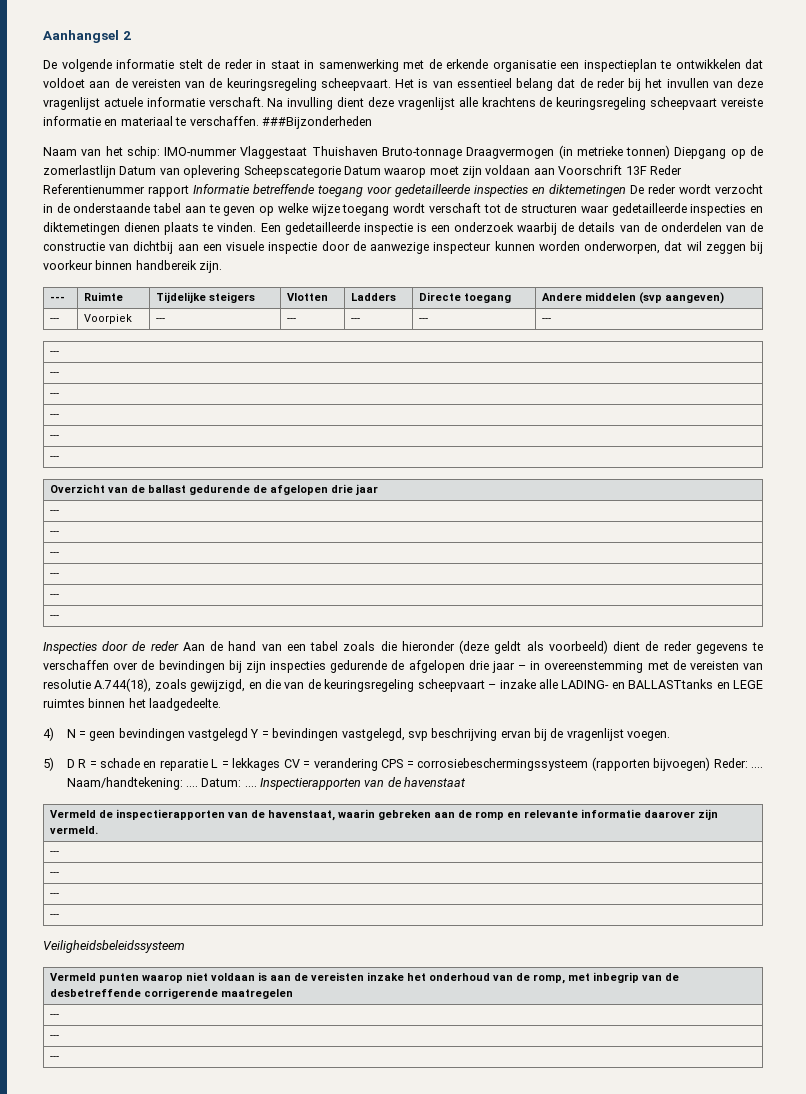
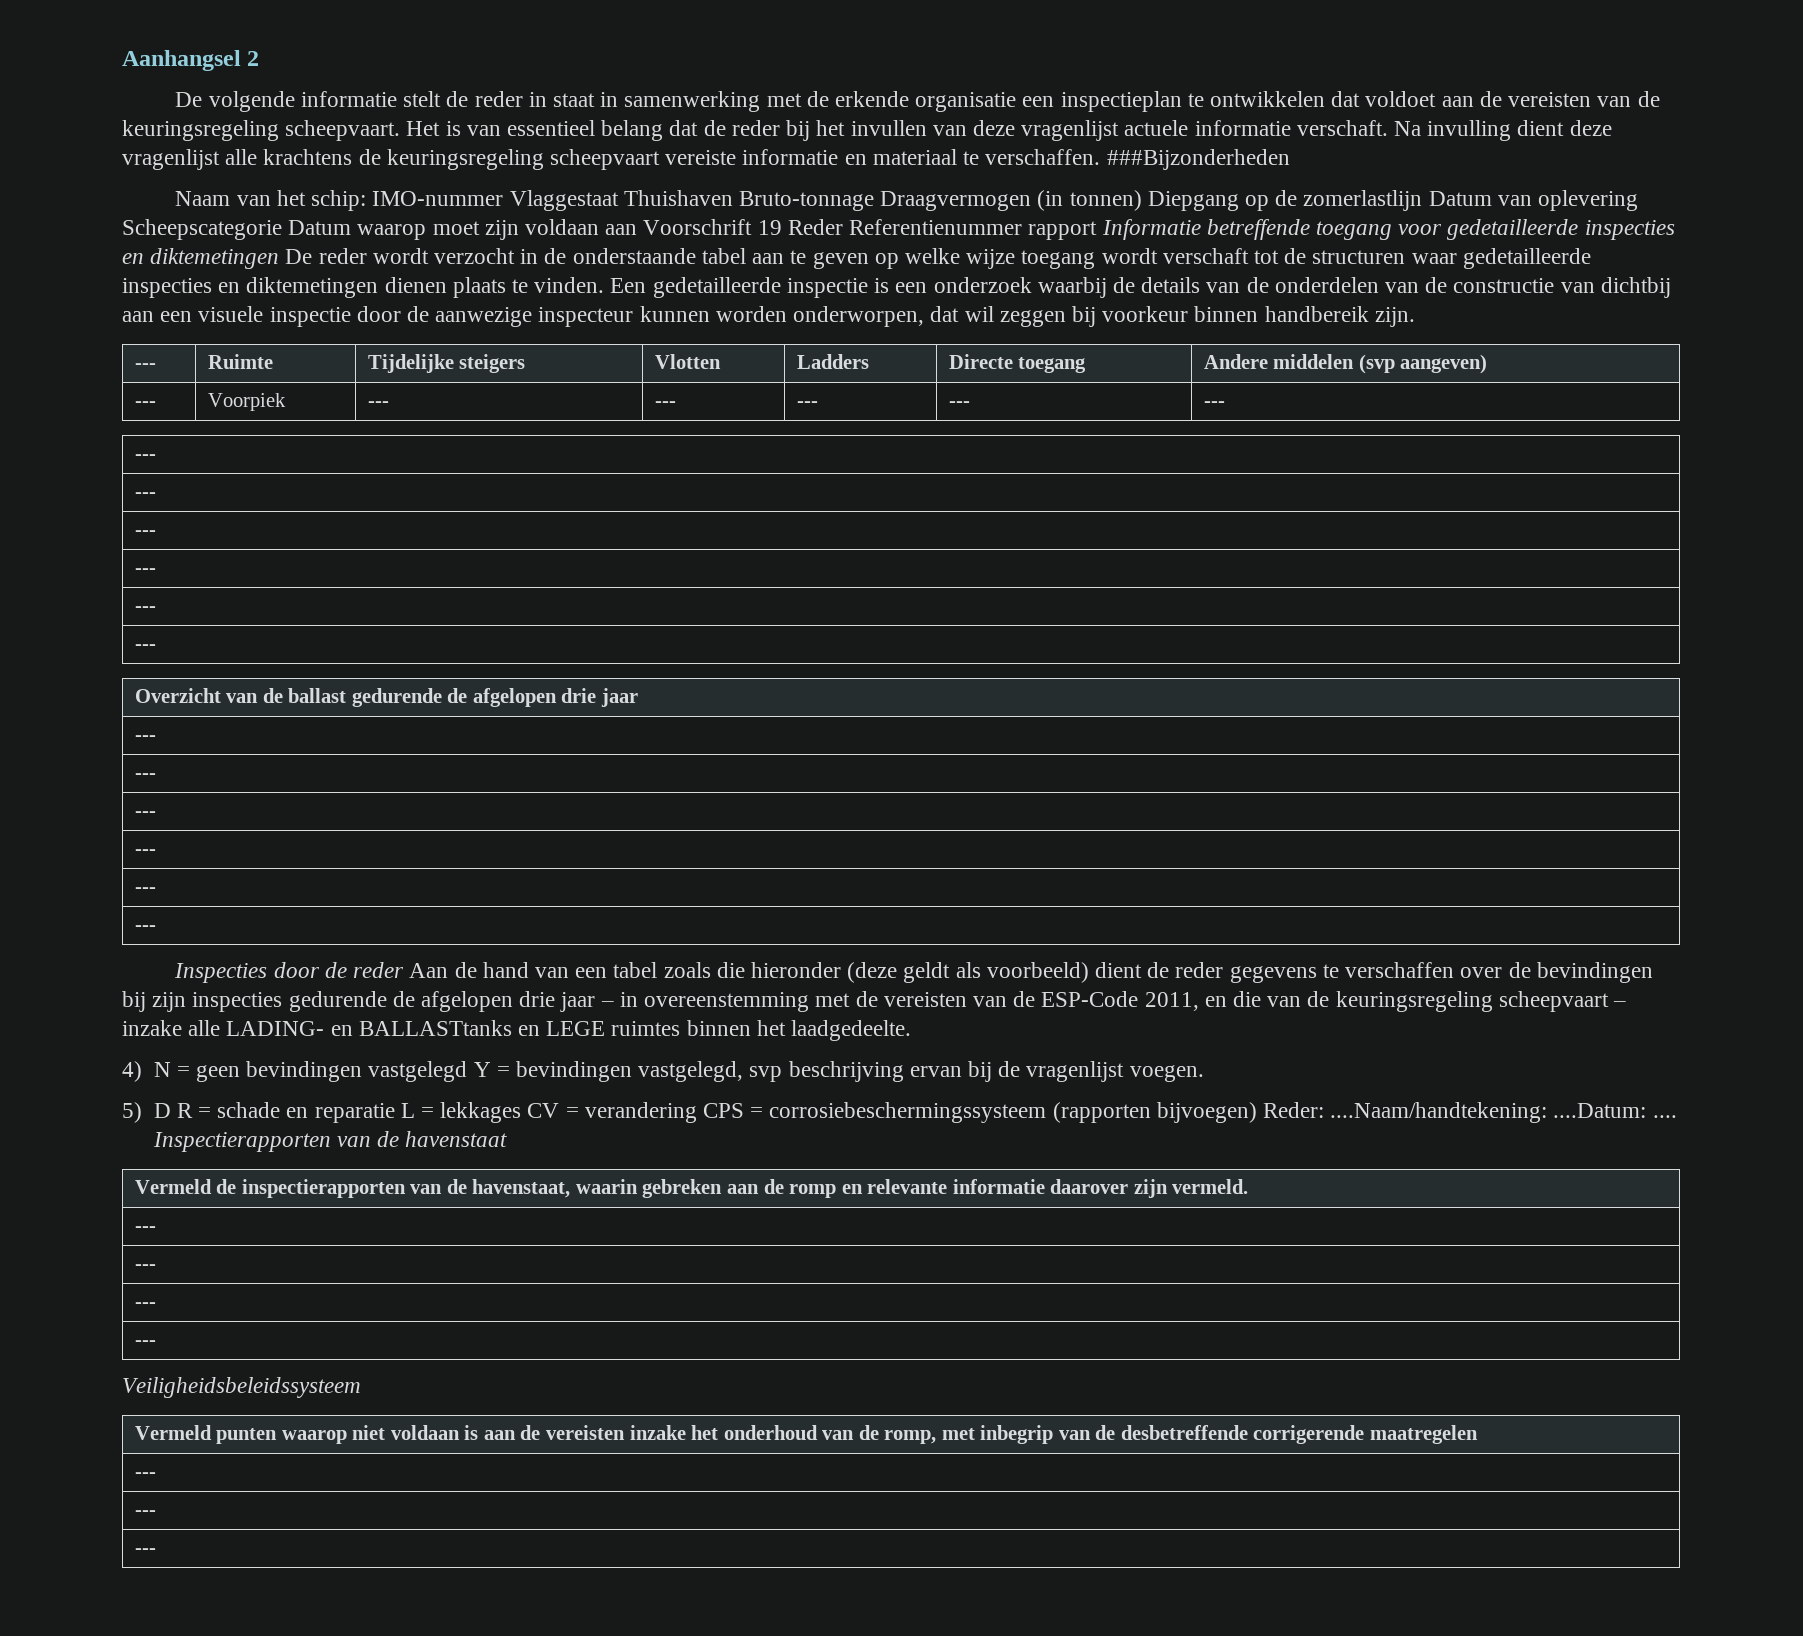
- IMO-nummer Vlaggestaat Thuishaven Bruto-tonnage Draagvermogen (in metrieke tonnen) Diepgang op de zomerlastlijn Datum van oplevering Scheepscategorie Datum waarop moet zijn voldaan aan Voorschrift 13F Reder Referentienummer rapport Informatie betreffende toegang voor gedetailleerde inspecties en diktemetingen De reder wordt verzocht in de onderstaande tabel aan te geven op welke wijze toegang wordt verschaft tot de structuren waar gedetailleerde inspecties en diktemetingen dienen plaats te vinden.
+ IMO-nummer Vlaggestaat Thuishaven Bruto-tonnage Draagvermogen (in tonnen) Diepgang op de zomerlastlijn Datum van oplevering Scheepscategorie Datum waarop moet zijn voldaan aan Voorschrift 19 Reder Referentienummer rapport Informatie betreffende toegang voor gedetailleerde inspecties en diktemetingen De reder wordt verzocht in de onderstaande tabel aan te geven op welke wijze toegang wordt verschaft tot de structuren waar gedetailleerde inspecties en diktemetingen dienen plaats te vinden.
- Inspecties door de reder Aan de hand van een tabel zoals die hieronder (deze geldt als voorbeeld) dient de reder gegevens te verschaffen over de bevindingen bij zijn inspecties gedurende de afgelopen drie jaar – in overeenstemming met de vereisten van resolutie A.744(18), zoals gewijzigd, en die van de keuringsregeling scheepvaart – inzake alle LADING- en BALLASTtanks en LEGE ruimtes binnen het laadgedeelte.
+ Inspecties door de reder Aan de hand van een tabel zoals die hieronder (deze geldt als voorbeeld) dient de reder gegevens te verschaffen over de bevindingen bij zijn inspecties gedurende de afgelopen drie jaar – in overeenstemming met de vereisten van de ESP-Code 2011, en die van de keuringsregeling scheepvaart – inzake alle LADING- en BALLASTtanks en LEGE ruimtes binnen het laadgedeelte.
- 5) D R = schade en reparatie L = lekkages CV = verandering CPS = corrosiebeschermingssysteem (rapporten bijvoegen) Reder: .... Naam/handtekening: .... Datum: ....
+ 5) D R = schade en reparatie L = lekkages CV = verandering CPS = corrosiebeschermingssysteem (rapporten bijvoegen) Reder: ....Naam/handtekening: ....Datum: ....

